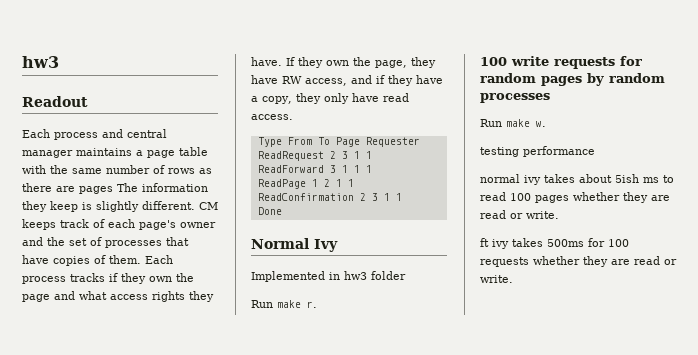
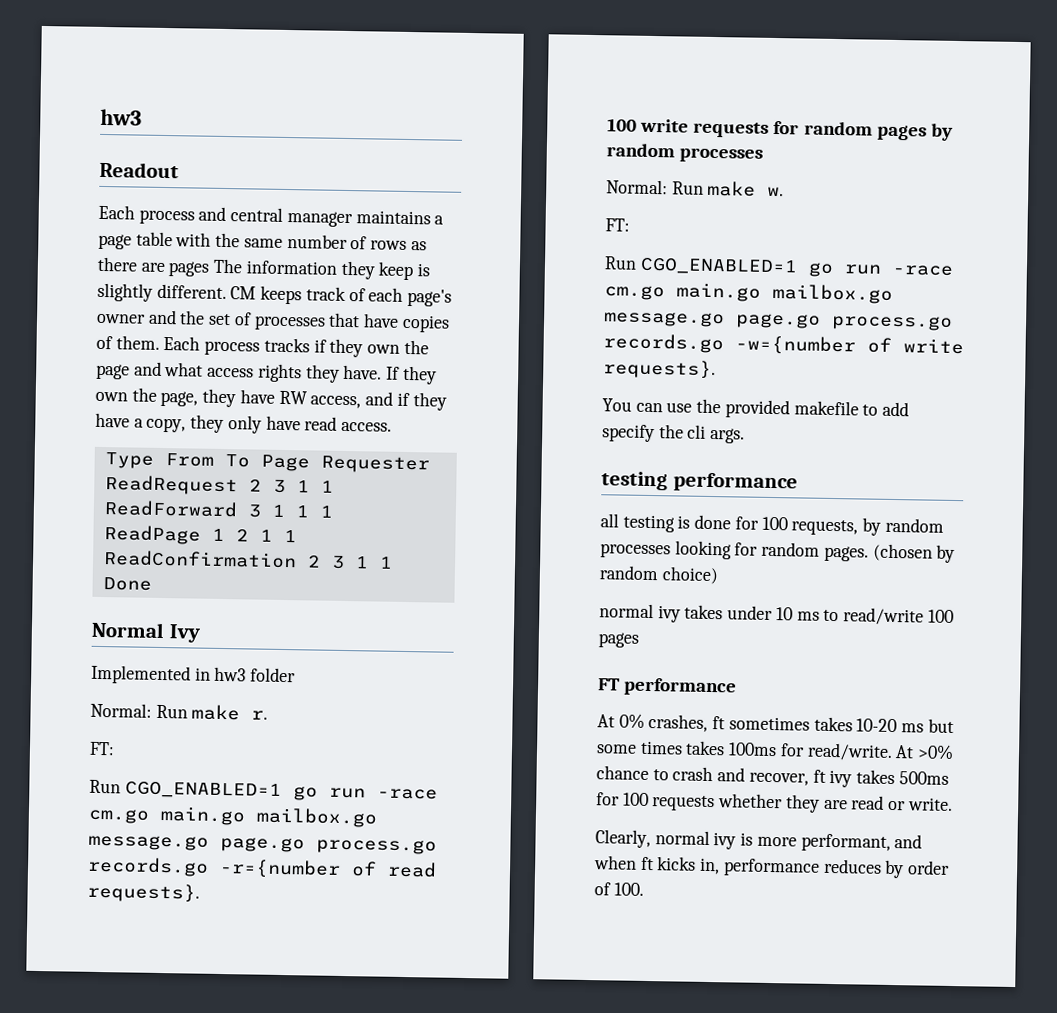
- Run make r.
+ Normal: Run make r.
+ FT:
+ Run CGO_ENABLED=1 go run -race cm.go main.go mailbox.go message.go page.go process.go records.go -r={number of read requests}.
- Run make w.
+ Normal: Run make w.
+ FT:
+ Run CGO_ENABLED=1 go run -race cm.go main.go mailbox.go message.go page.go process.go records.go -w={number of write requests}.
+ You can use the provided makefile to add specify the cli args.
  testing performance
+ all testing is done for 100 requests, by random processes looking for random pages. (chosen by random choice)
- normal ivy takes about 5ish ms to read 100 pages whether they are read or write.
- ft ivy takes 500ms for 100 requests whether they are read or write.
+ normal ivy takes under 10 ms to read/write 100 pages
+ FT performance
+ At 0% crashes, ft sometimes takes 10-20 ms but some times takes 100ms for read/write. At >0% chance to crash and recover, ft ivy takes 500ms for 100 requests whether they are read or write.
+ Clearly, normal ivy is more performant, and when ft kicks in, performance reduces by order of 100.

